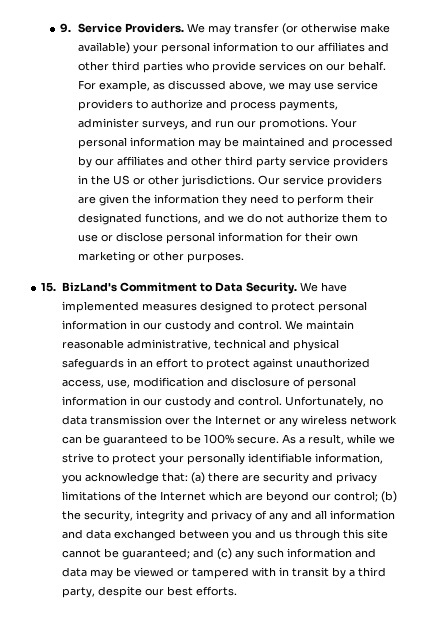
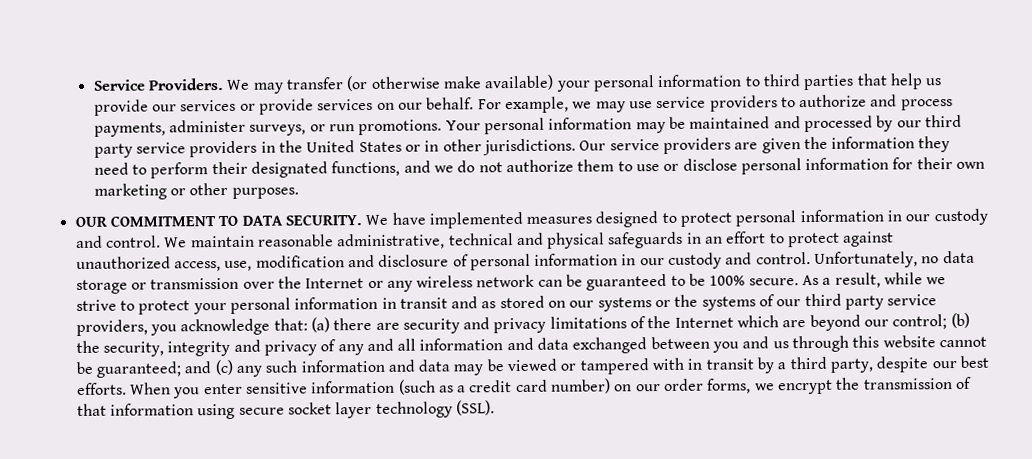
- 9. Service Providers.
+ Service Providers.
- We may transfer (or otherwise make available) your personal information to our affiliates and other third parties who provide services on our behalf.
+ We may transfer (or otherwise make available) your personal information to third parties that help us provide our services or provide services on our behalf.
- For example, as discussed above, we may use service providers to authorize and process payments, administer surveys, and run our promotions.
+ For example, we may use service providers to authorize and process payments, administer surveys, or run promotions.
- Your personal information may be maintained and processed by our affiliates and other third party service providers in the US or other jurisdictions.
+ Your personal information may be maintained and processed by our third party service providers in the United States or in other jurisdictions.
- 15. BizLand's Commitment to Data Security.
+ OUR COMMITMENT TO DATA SECURITY.
- Unfortunately, no data transmission over the Internet or any wireless network can be guaranteed to be 100% secure.
+ Unfortunately, no data storage or transmission over the Internet or any wireless network can be guaranteed to be 100% secure.
- As a result, while we strive to protect your personally identifiable information, you acknowledge that:
+ As a result, while we strive to protect your personal information in transit and as stored on our systems or the systems of our third party service providers, you acknowledge that:
- (b) the security, integrity and privacy of any and all information and data exchanged between you and us through this site cannot be guaranteed;
+ (b) the security, integrity and privacy of any and all information and data exchanged between you and us through this website cannot be guaranteed;
+ When you enter sensitive information (such as a credit card number) on our order forms, we encrypt the transmission of that information using secure socket layer technology (SSL).

